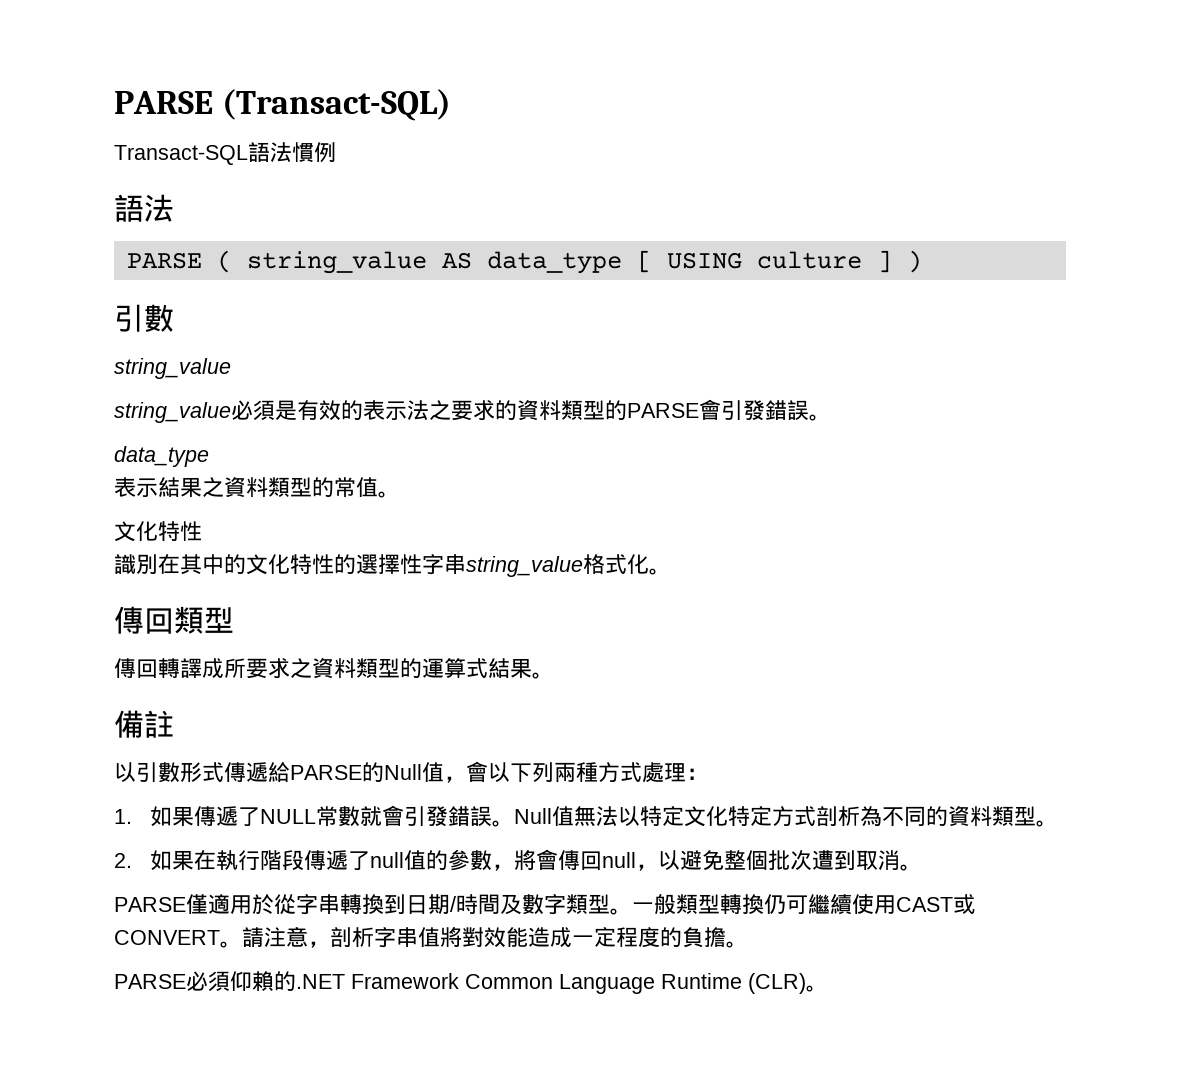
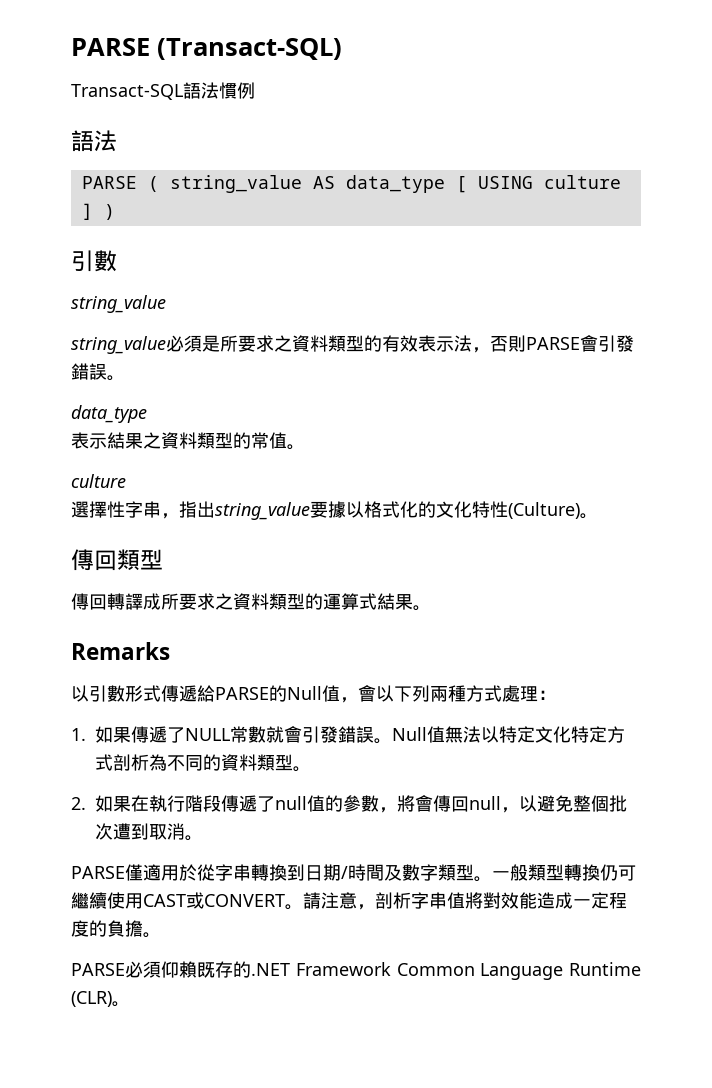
- string_value必須是有效的表示法之要求的資料類型的PARSE會引發錯誤。
+ string_value必須是所要求之資料類型的有效表示法，否則PARSE會引發錯誤。
  表示結果之資料類型的常值。
- 文化特性
- 識別在其中的文化特性的選擇性字串string_value格式化。
+ culture
+ 選擇性字串，指出string_value要據以格式化的文化特性(Culture)。
- 備註
+ Remarks
- PARSE必須仰賴的.NET Framework Common Language Runtime (CLR)。
+ PARSE必須仰賴既存的.NET Framework Common Language Runtime (CLR)。

